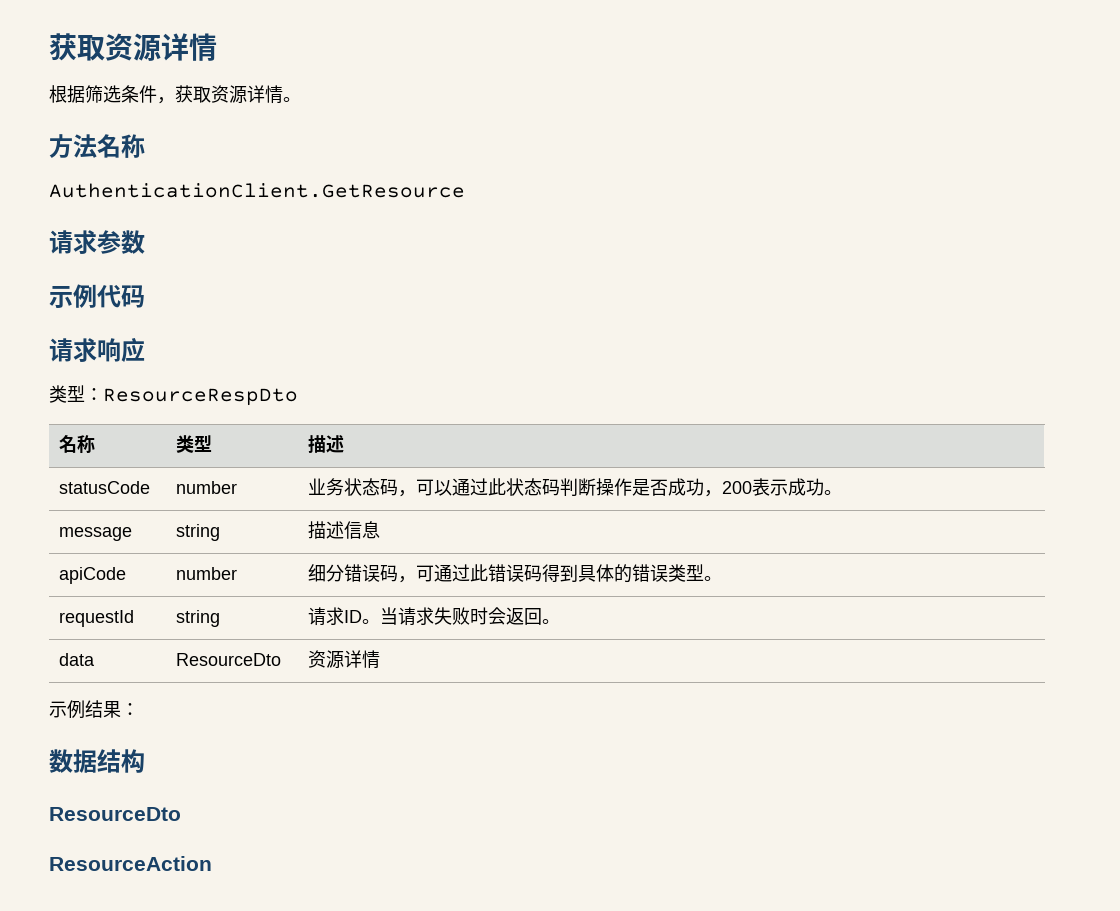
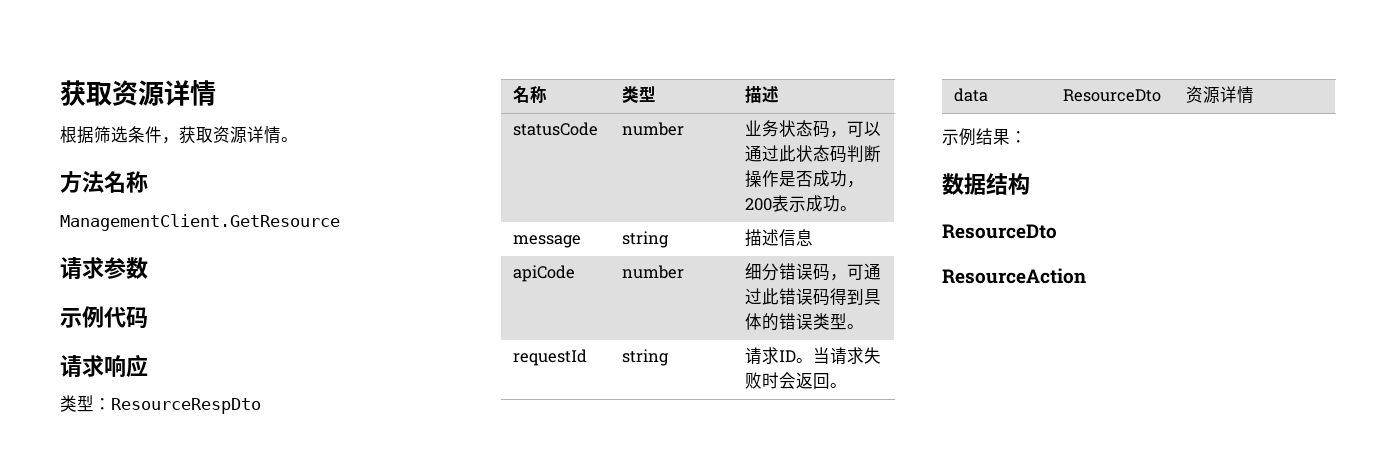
- AuthenticationClient.GetResource
+ ManagementClient.GetResource

